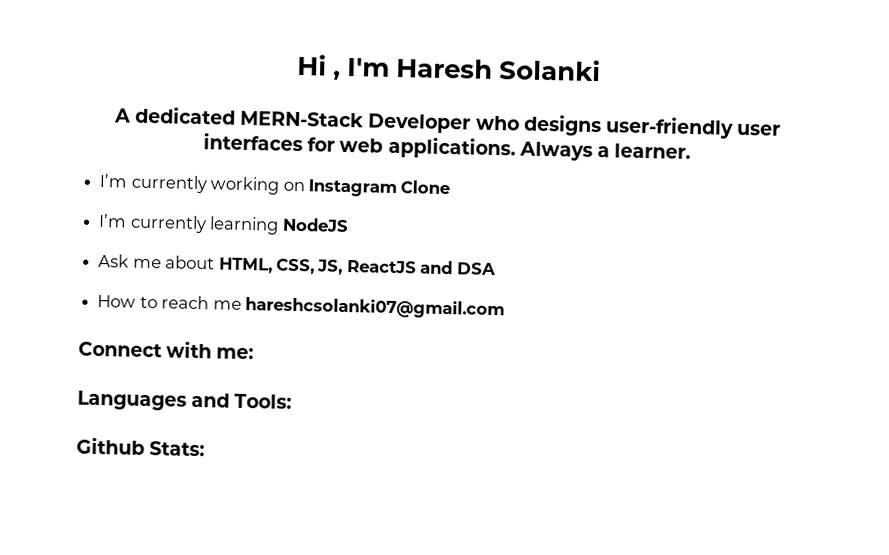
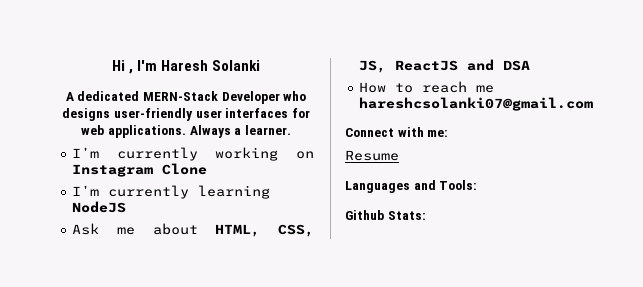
+ Resume

